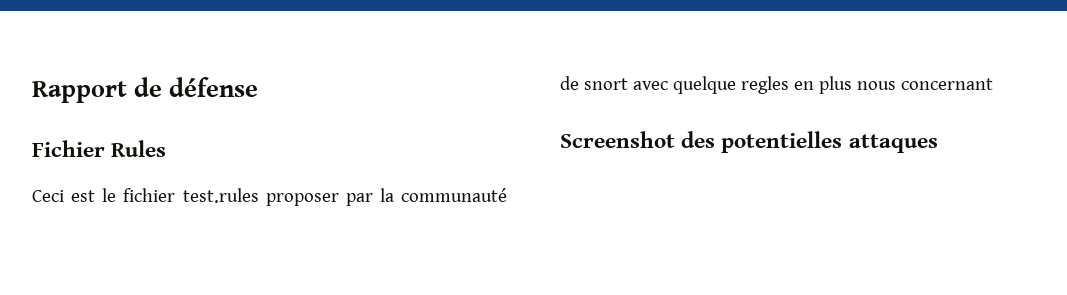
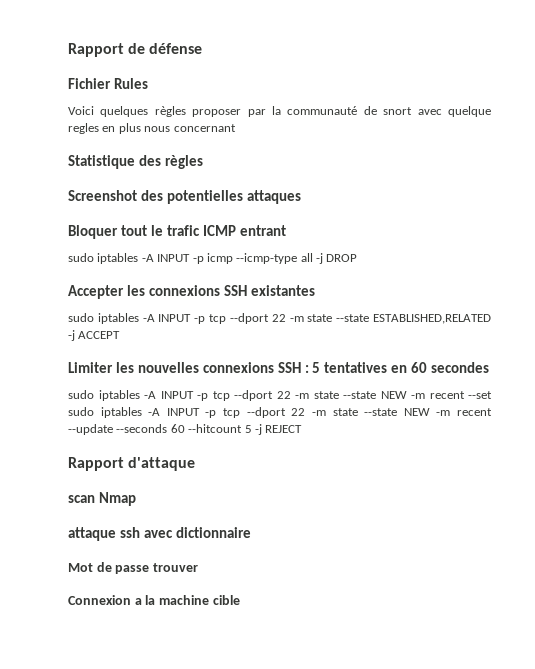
- Ceci est le fichier test.rules proposer par la communauté de snort avec quelque regles en plus nous concernant
+ Voici quelques règles proposer par la communauté de snort avec quelque regles en plus nous concernant
+ Statistique des règles
+ Bloquer tout le trafic ICMP entrant
+ sudo iptables -A INPUT -p icmp --icmp-type all -j DROP
+ Accepter les connexions SSH existantes
+ sudo iptables -A INPUT -p tcp --dport 22 -m state --state ESTABLISHED,RELATED -j ACCEPT
+ Limiter les nouvelles connexions SSH : 5 tentatives en 60 secondes
+ sudo iptables -A INPUT -p tcp --dport 22 -m state --state NEW -m recent --set sudo iptables -A INPUT -p tcp --dport 22 -m state --state NEW -m recent --update --seconds 60 --hitcount 5 -j REJECT
+ Rapport d'attaque
+ scan Nmap
+ attaque ssh avec dictionnaire
+ Mot de passe trouver
+ Connexion a la machine cible

